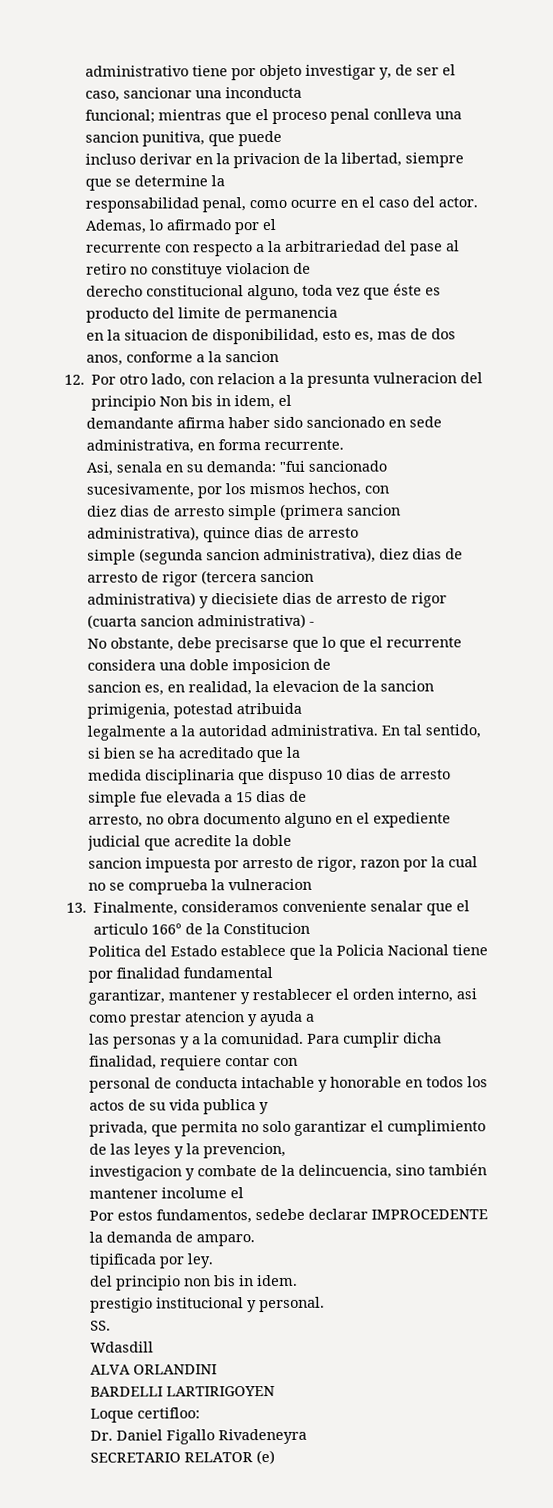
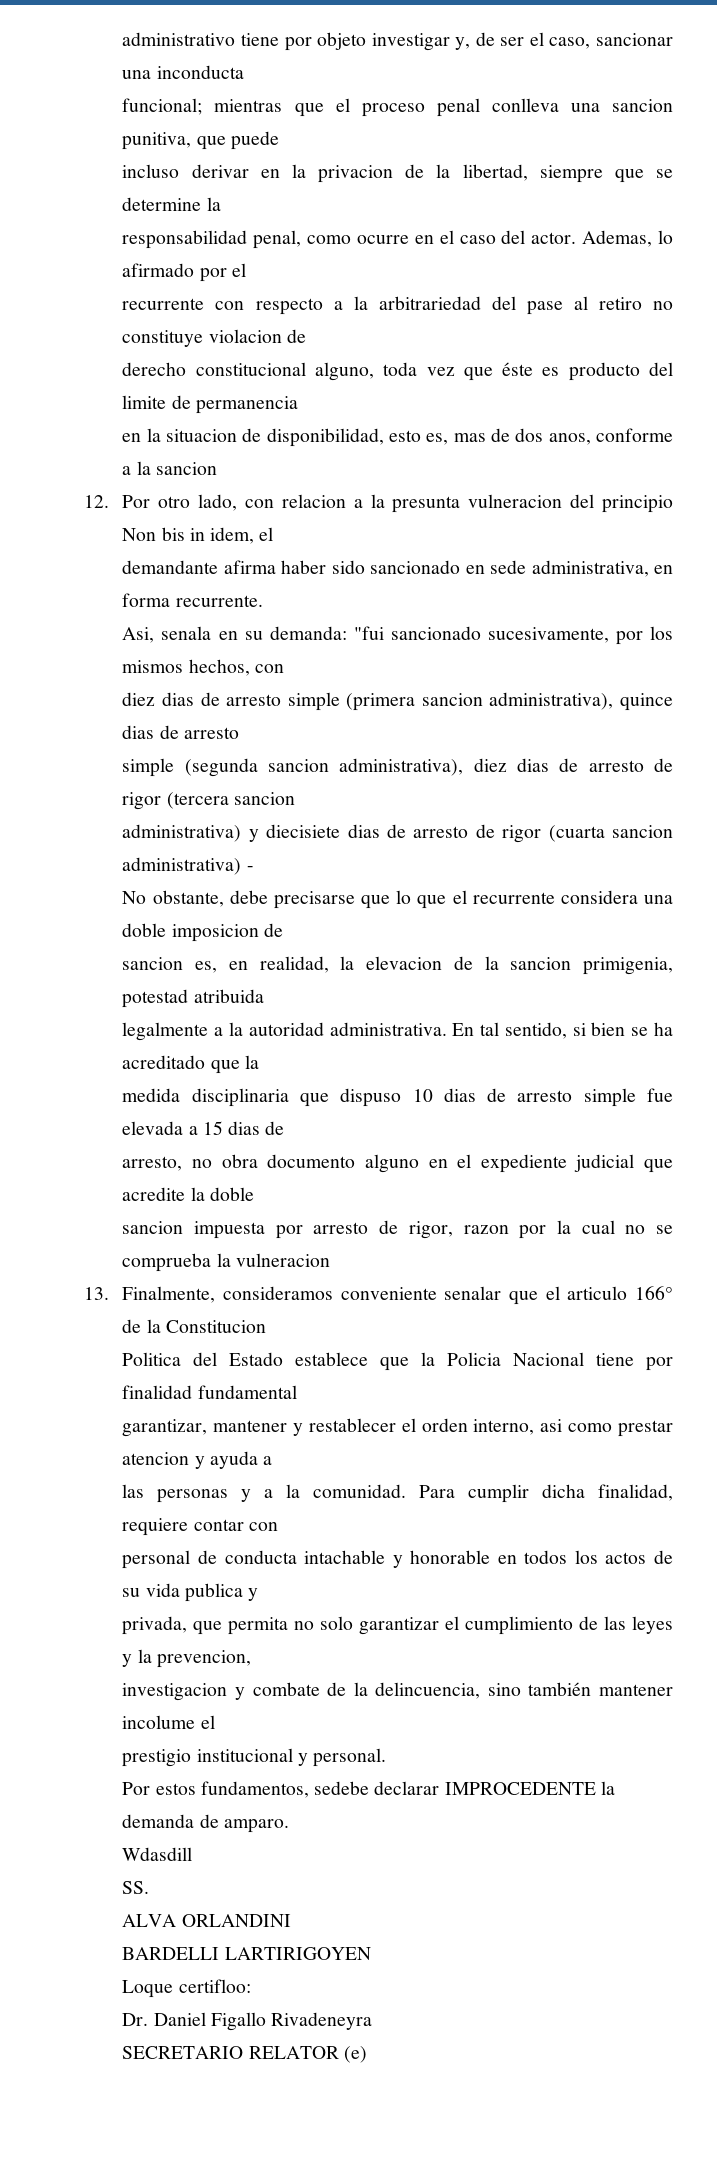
+ prestigio institucional y personal.
- tipificada por ley.
- del principio non bis in idem.
- prestigio institucional y personal.
+ Wdasdill
- Wdasdill

